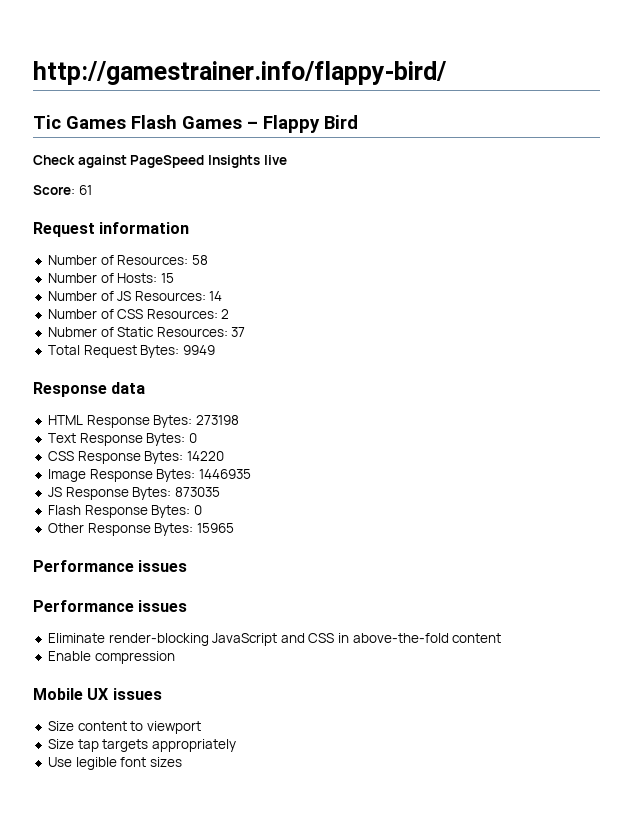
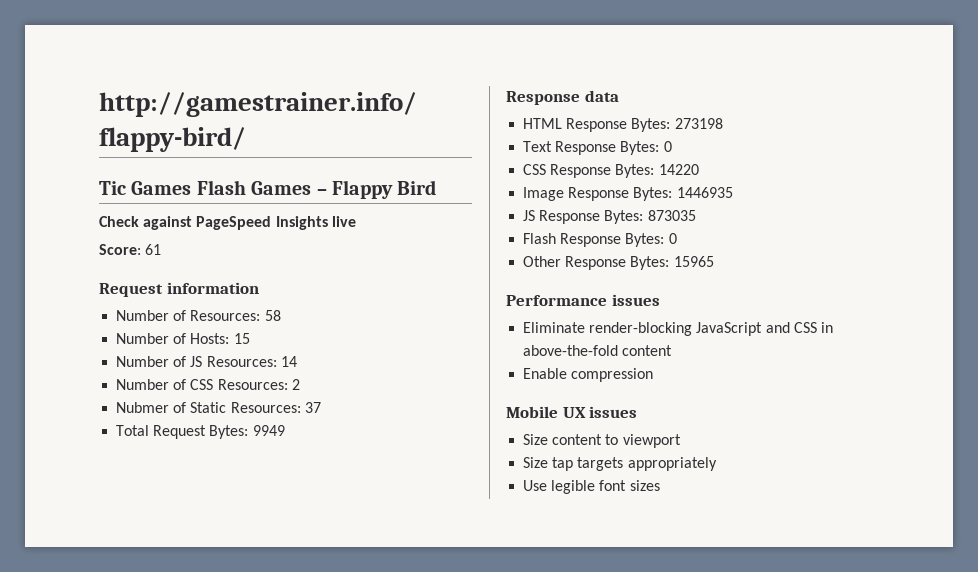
  Other Response Bytes: 15965
- Performance issues

